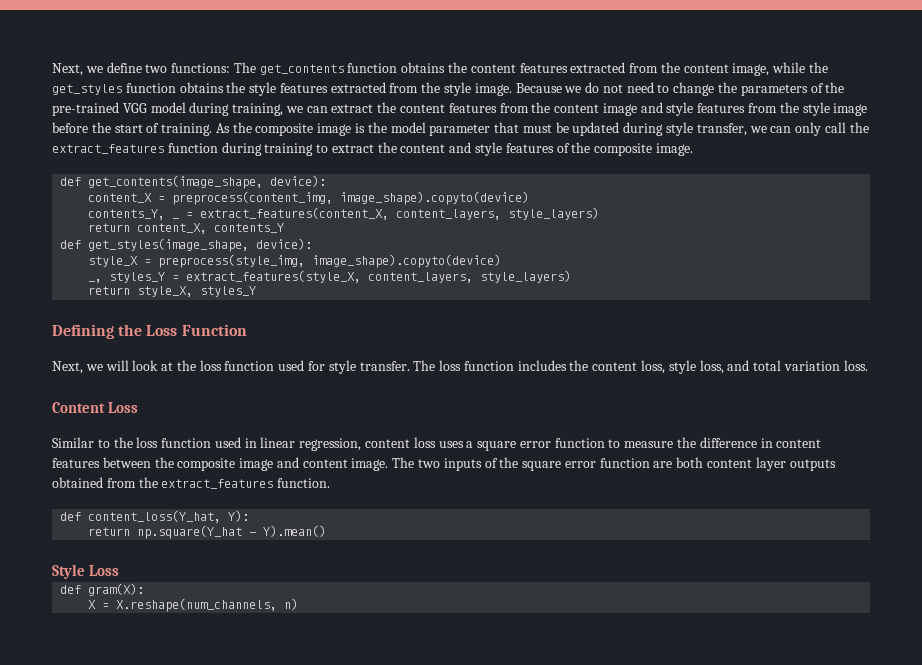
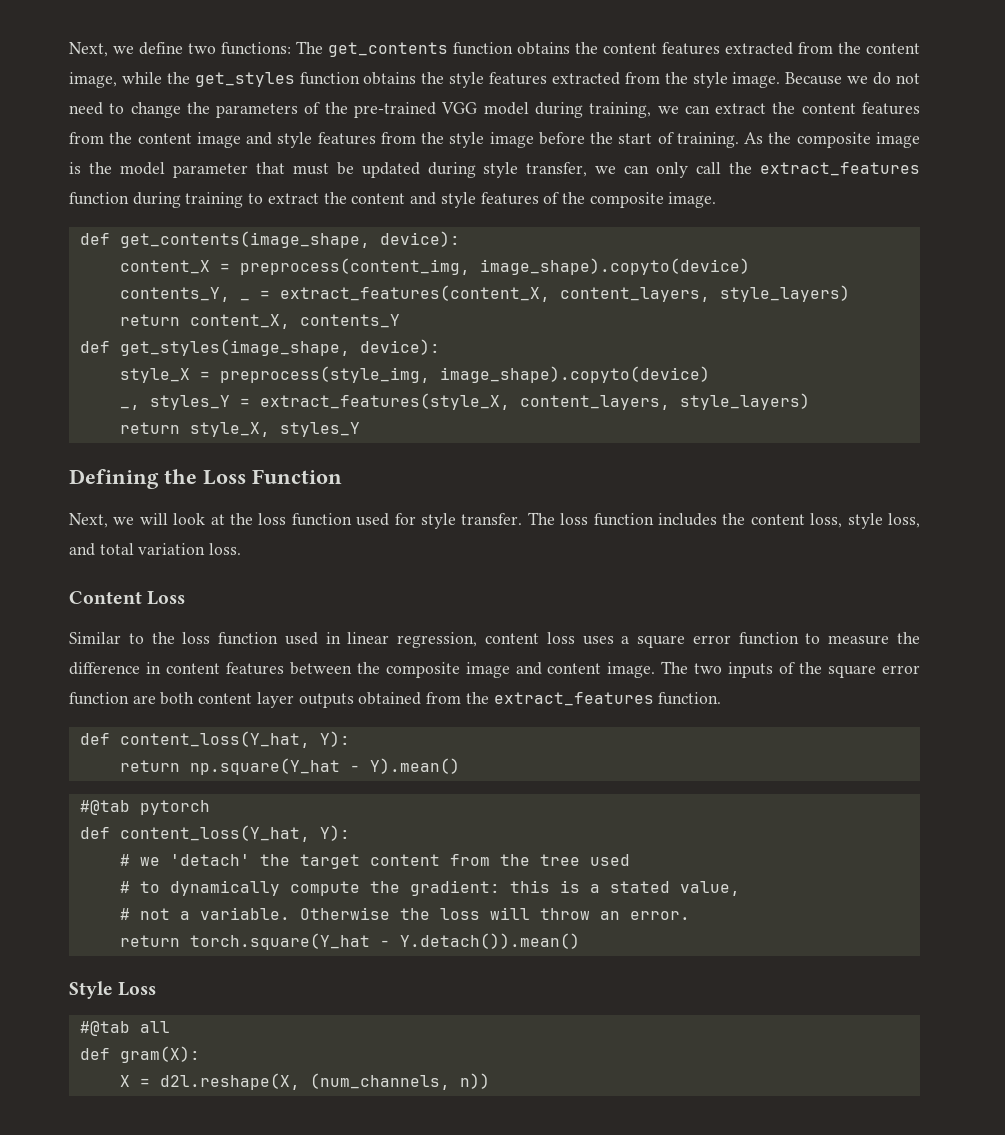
+ #@tab pytorch
+ def content_loss(Y_hat, Y):
+ # we 'detach' the target content from the tree used
+ # to dynamically compute the gradient: this is a stated value,
+ # not a variable. Otherwise the loss will throw an error.
+ return torch.square(Y_hat - Y.detach()).mean()
+ #@tab all
- X = X.reshape(num_channels, n)
+ X = d2l.reshape(X, (num_channels, n))

